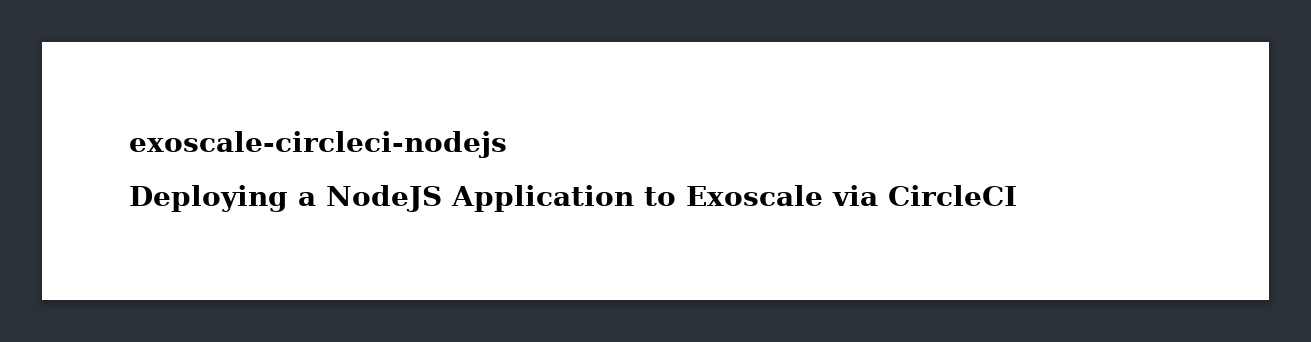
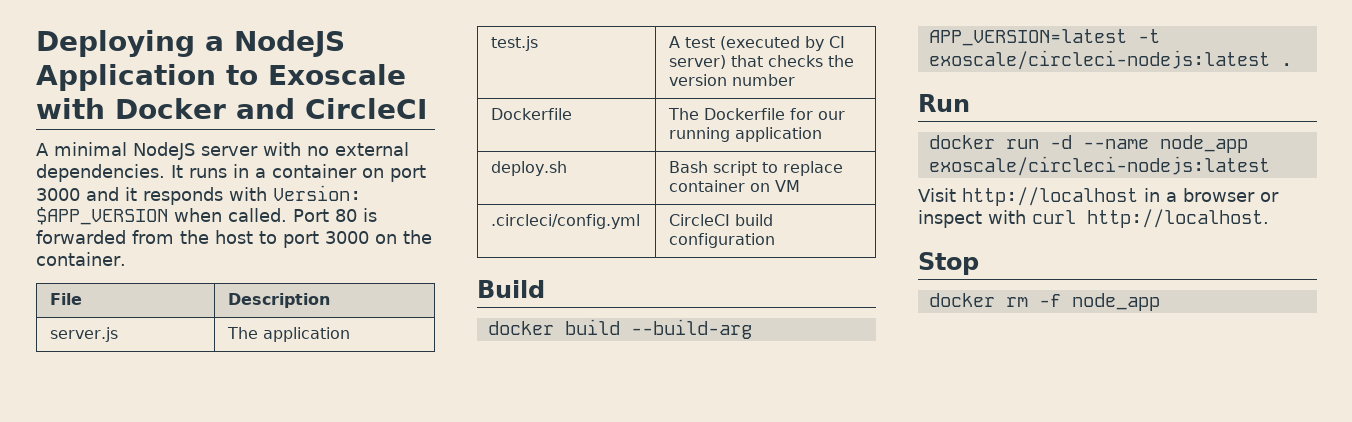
- exoscale-circleci-nodejs
- Deploying a NodeJS Application to Exoscale via CircleCI
+ Deploying a NodeJS Application to Exoscale with Docker and CircleCI
+ A minimal NodeJS server with no external dependencies. It runs in a container on port 3000 and it responds with Version: $APP_VERSION when called. Port 80 is forwarded from the host to port 3000 on the container.
+ File | Description
+ server.js | The application
+ test.js | A test (executed by CI server) that checks the version number
+ Dockerfile | The Dockerfile for our running application
+ deploy.sh | Bash script to replace container on VM
+ .circleci/config.yml | CircleCI build configuration
+ Build
+ docker build --build-arg APP_VERSION=latest -t exoscale/circleci-nodejs:latest .
+ Run
+ docker run -d --name node_app exoscale/circleci-nodejs:latest
+ Visit http://localhost in a browser or inspect with curl http://localhost.
+ Stop
+ docker rm -f node_app

